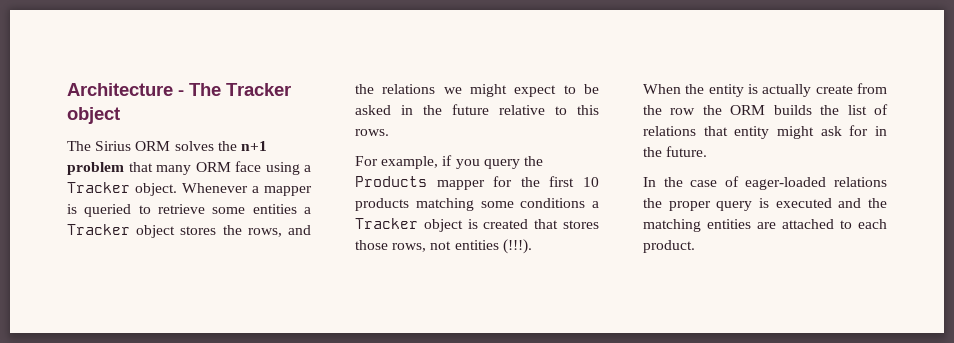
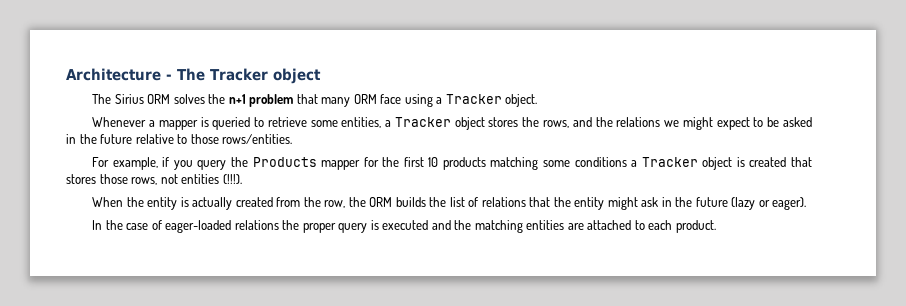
- The Sirius ORM solves the n+1 problem that many ORM face using a Tracker object. Whenever a mapper is queried to retrieve some entities a Tracker object stores the rows, and the relations we might expect to be asked in the future relative to this rows.
+ The Sirius ORM solves the n+1 problem that many ORM face using a Tracker object.
+ Whenever a mapper is queried to retrieve some entities, a Tracker object stores the rows, and the relations we might expect to be asked in the future relative to those rows/entities.
- When the entity is actually create from the row the ORM builds the list of relations that entity might ask for in the future.
+ When the entity is actually created from the row, the ORM builds the list of relations that the entity might ask in the future (lazy or eager).

